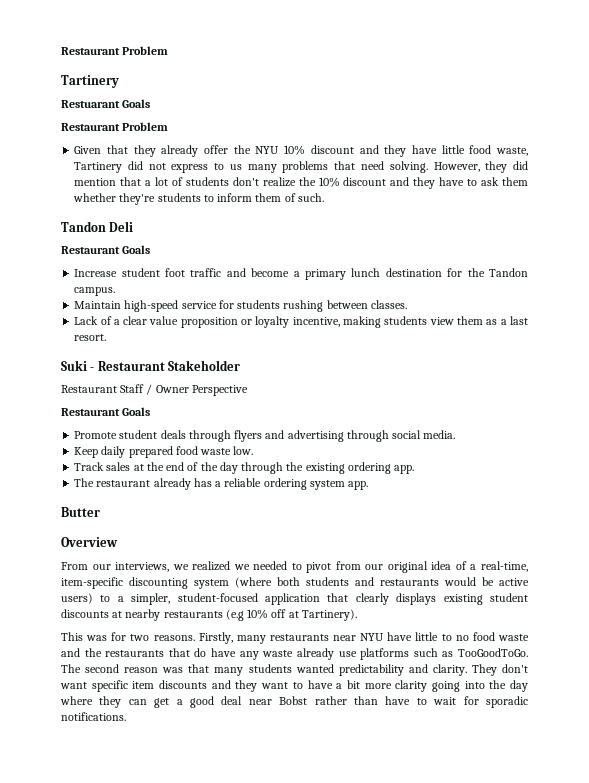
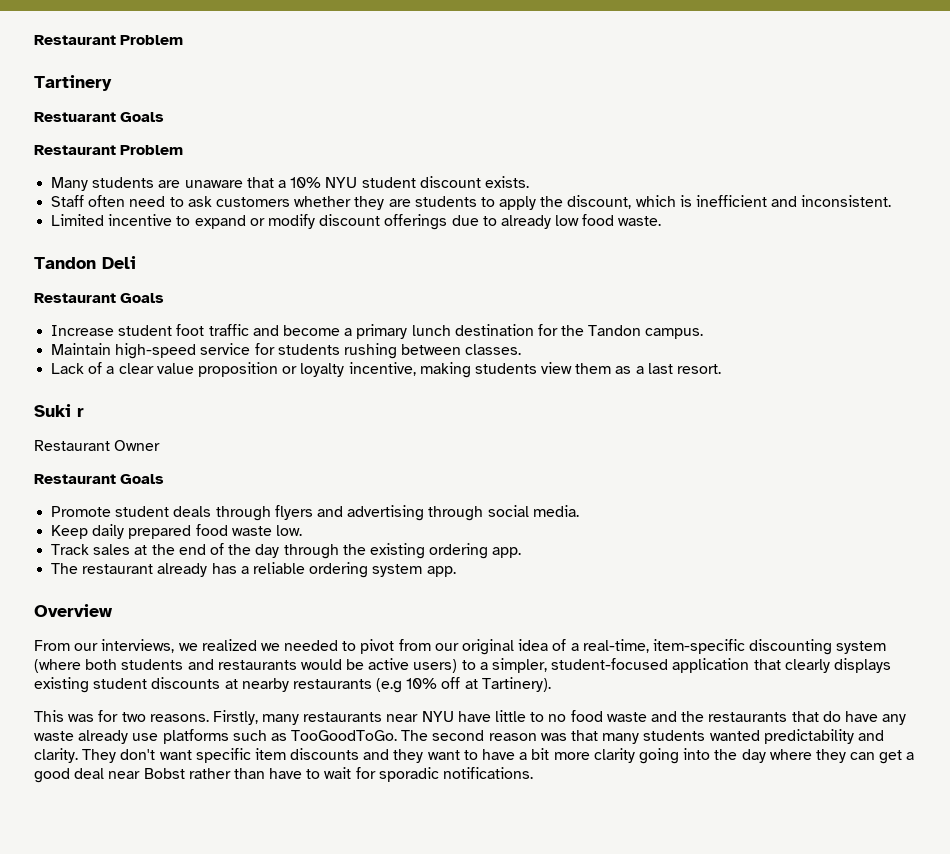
- Given that they already offer the NYU 10% discount and they have little food waste, Tartinery did not express to us many problems that need solving. However, they did mention that a lot of students don't realize the 10% discount and they have to ask them whether they're students to inform them of such.
+ Many students are unaware that a 10% NYU student discount exists.
+ Staff often need to ask customers whether they are students to apply the discount, which is inefficient and inconsistent.
+ Limited incentive to expand or modify discount offerings due to already low food waste.
- Suki - Restaurant Stakeholder
- Restaurant Staff / Owner Perspective
+ Suki r
+ Restaurant Owner
- Butter

